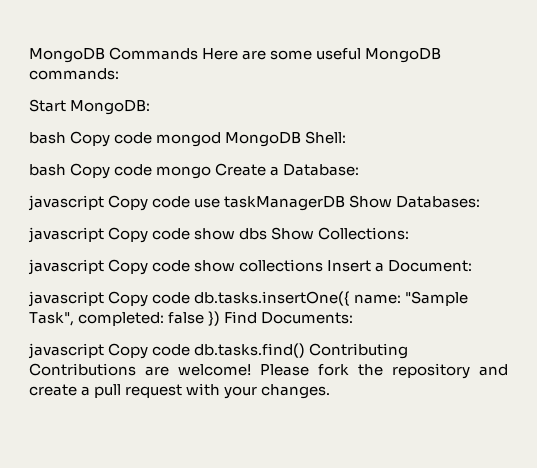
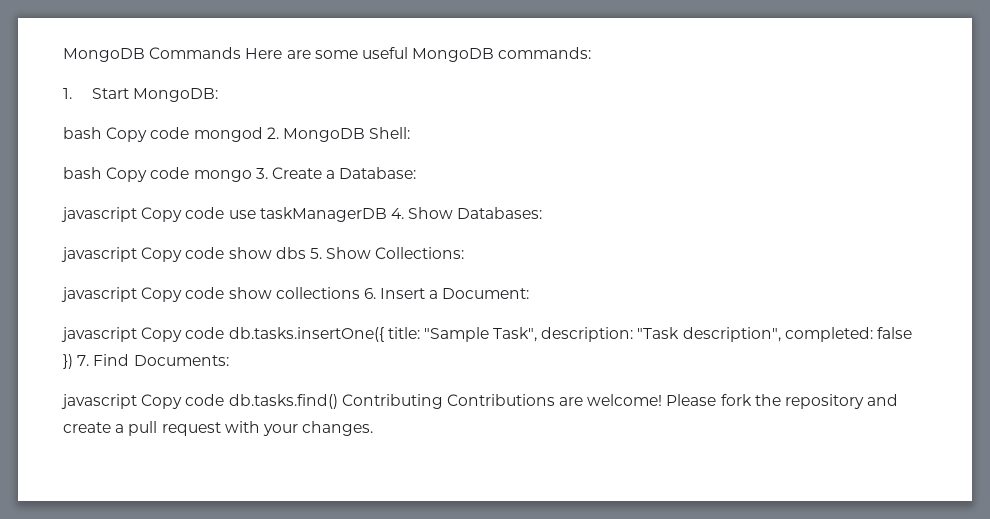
- Start MongoDB:
+ 1. Start MongoDB:
- bash Copy code mongod MongoDB Shell:
+ bash Copy code mongod 2. MongoDB Shell:
- bash Copy code mongo Create a Database:
+ bash Copy code mongo 3. Create a Database:
- javascript Copy code use taskManagerDB Show Databases:
+ javascript Copy code use taskManagerDB 4. Show Databases:
- javascript Copy code show dbs Show Collections:
+ javascript Copy code show dbs 5. Show Collections:
- javascript Copy code show collections Insert a Document:
+ javascript Copy code show collections 6. Insert a Document:
- javascript Copy code db.tasks.insertOne({ name: "Sample Task", completed: false }) Find Documents:
+ javascript Copy code db.tasks.insertOne({ title: "Sample Task", description: "Task description", completed: false }) 7. Find Documents:

